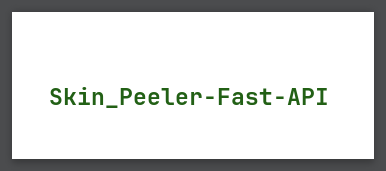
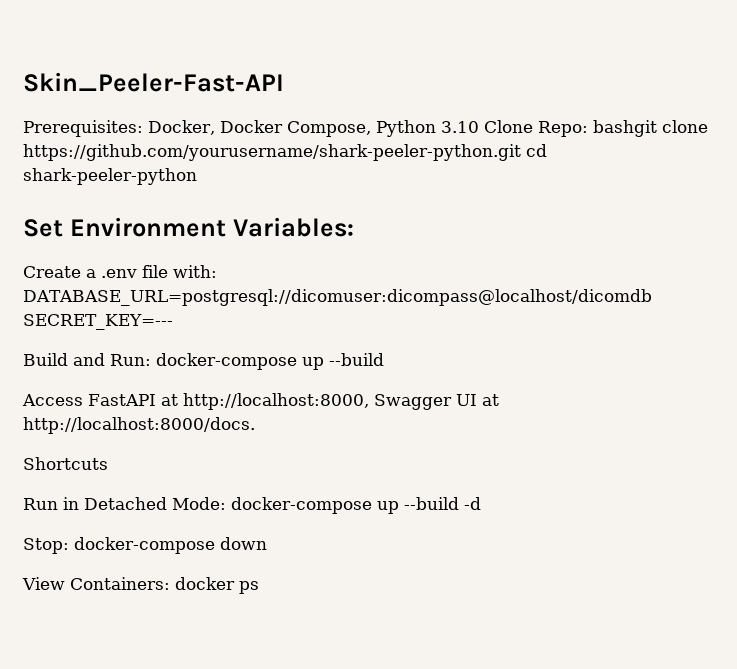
+ Prerequisites: Docker, Docker Compose, Python 3.10 Clone Repo: bashgit clone https://github.com/yourusername/shark-peeler-python.git cd shark-peeler-python
+ Set Environment Variables:
+ Create a .env file with: DATABASE_URL=postgresql://dicomuser:dicompass@localhost/dicomdb SECRET_KEY=---
+ Build and Run: docker-compose up --build
+ Access FastAPI at http://localhost:8000, Swagger UI at http://localhost:8000/docs.
+ Shortcuts
+ Run in Detached Mode: docker-compose up --build -d
+ Stop: docker-compose down
+ View Containers: docker ps

